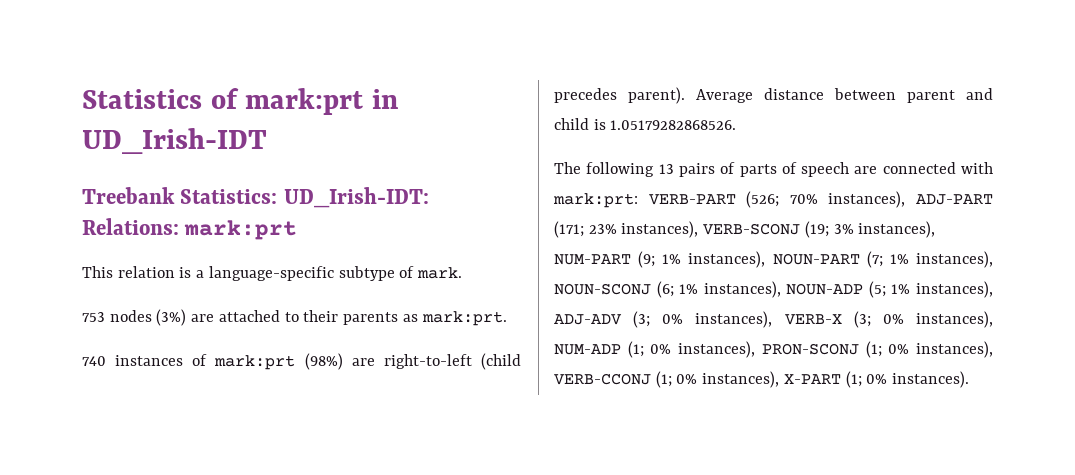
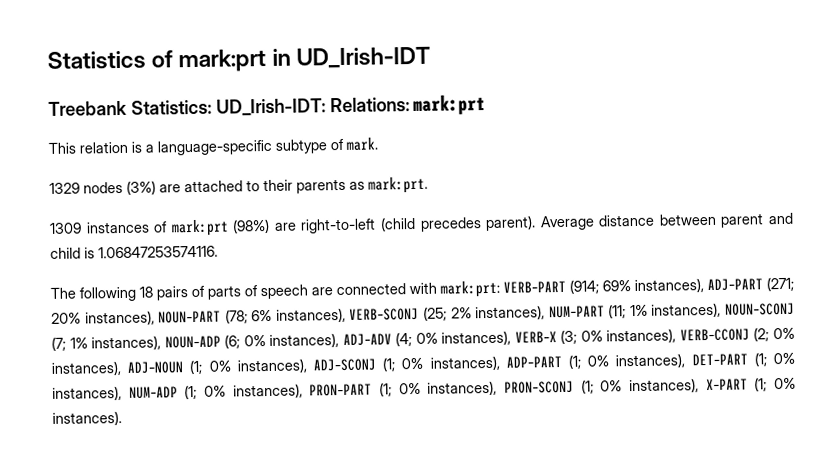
- 753 nodes (3%) are attached to their parents as mark:prt.
+ 1329 nodes (3%) are attached to their parents as mark:prt.
- 740 instances of mark:prt (98%) are right-to-left (child precedes parent).
+ 1309 instances of mark:prt (98%) are right-to-left (child precedes parent).
- Average distance between parent and child is 1.05179282868526.
+ Average distance between parent and child is 1.06847253574116.
- The following 13 pairs of parts of speech are connected with mark:prt: VERB-PART (526; 70% instances), ADJ-PART (171; 23% instances), VERB-SCONJ (19; 3% instances), NUM-PART (9; 1% instances), NOUN-PART (7; 1% instances), NOUN-SCONJ (6; 1% instances), NOUN-ADP (5; 1% instances), ADJ-ADV (3; 0% instances), VERB-X (3; 0% instances), NUM-ADP (1; 0% instances), PRON-SCONJ (1; 0% instances), VERB-CCONJ (1; 0% instances), X-PART (1; 0% instances).
+ The following 18 pairs of parts of speech are connected with mark:prt: VERB-PART (914; 69% instances), ADJ-PART (271; 20% instances), NOUN-PART (78; 6% instances), VERB-SCONJ (25; 2% instances), NUM-PART (11; 1% instances), NOUN-SCONJ (7; 1% instances), NOUN-ADP (6; 0% instances), ADJ-ADV (4; 0% instances), VERB-X (3; 0% instances), VERB-CCONJ (2; 0% instances), ADJ-NOUN (1; 0% instances), ADJ-SCONJ (1; 0% instances), ADP-PART (1; 0% instances), DET-PART (1; 0% instances), NUM-ADP (1; 0% instances), PRON-PART (1; 0% instances), PRON-SCONJ (1; 0% instances), X-PART (1; 0% instances).

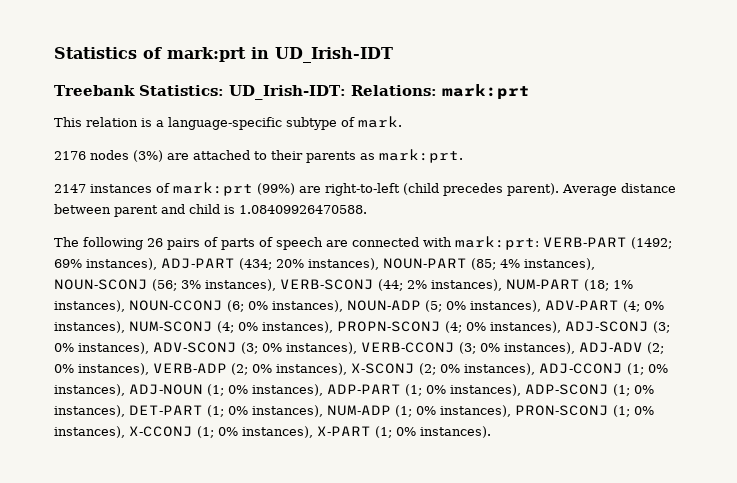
- 1329 nodes (3%) are attached to their parents as mark:prt.
+ 2176 nodes (3%) are attached to their parents as mark:prt.
- 1309 instances of mark:prt (98%) are right-to-left (child precedes parent).
+ 2147 instances of mark:prt (99%) are right-to-left (child precedes parent).
- Average distance between parent and child is 1.06847253574116.
+ Average distance between parent and child is 1.08409926470588.
- The following 18 pairs of parts of speech are connected with mark:prt: VERB-PART (914; 69% instances), ADJ-PART (271; 20% instances), NOUN-PART (78; 6% instances), VERB-SCONJ (25; 2% instances), NUM-PART (11; 1% instances), NOUN-SCONJ (7; 1% instances), NOUN-ADP (6; 0% instances), ADJ-ADV (4; 0% instances), VERB-X (3; 0% instances), VERB-CCONJ (2; 0% instances), ADJ-NOUN (1; 0% instances), ADJ-SCONJ (1; 0% instances), ADP-PART (1; 0% instances), DET-PART (1; 0% instances), NUM-ADP (1; 0% instances), PRON-PART (1; 0% instances), PRON-SCONJ (1; 0% instances), X-PART (1; 0% instances).
+ The following 26 pairs of parts of speech are connected with mark:prt: VERB-PART (1492; 69% instances), ADJ-PART (434; 20% instances), NOUN-PART (85; 4% instances), NOUN-SCONJ (56; 3% instances), VERB-SCONJ (44; 2% instances), NUM-PART (18; 1% instances), NOUN-CCONJ (6; 0% instances), NOUN-ADP (5; 0% instances), ADV-PART (4; 0% instances), NUM-SCONJ (4; 0% instances), PROPN-SCONJ (4; 0% instances), ADJ-SCONJ (3; 0% instances), ADV-SCONJ (3; 0% instances), VERB-CCONJ (3; 0% instances), ADJ-ADV (2; 0% instances), VERB-ADP (2; 0% instances), X-SCONJ (2; 0% instances), ADJ-CCONJ (1; 0% instances), ADJ-NOUN (1; 0% instances), ADP-PART (1; 0% instances), ADP-SCONJ (1; 0% instances), DET-PART (1; 0% instances), NUM-ADP (1; 0% instances), PRON-SCONJ (1; 0% instances), X-CCONJ (1; 0% instances), X-PART (1; 0% instances).

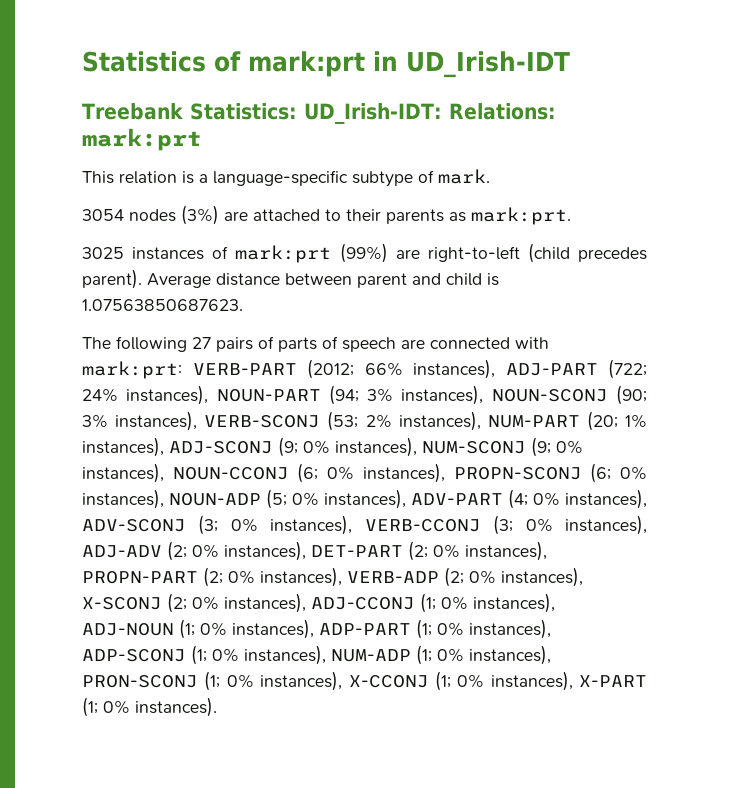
- 2176 nodes (3%) are attached to their parents as mark:prt.
+ 3054 nodes (3%) are attached to their parents as mark:prt.
- 2147 instances of mark:prt (99%) are right-to-left (child precedes parent).
+ 3025 instances of mark:prt (99%) are right-to-left (child precedes parent).
- Average distance between parent and child is 1.08409926470588.
+ Average distance between parent and child is 1.07563850687623.
- The following 26 pairs of parts of speech are connected with mark:prt:
+ The following 27 pairs of parts of speech are connected with mark:prt:
- VERB-PART (1492; 69% instances), ADJ-PART (434; 20% instances), NOUN-PART (85; 4% instances), NOUN-SCONJ (56;
+ VERB-PART (2012; 66% instances), ADJ-PART (722; 24% instances), NOUN-PART (94; 3% instances), NOUN-SCONJ (90;
- 3% instances), VERB-SCONJ (44;
+ 3% instances), VERB-SCONJ (53;
- 2% instances), NUM-PART (18;
+ 2% instances), NUM-PART (20;
- 1% instances), NOUN-CCONJ (6;
+ 1% instances), ADJ-SCONJ (9; 0% instances), NUM-SCONJ (9; 0% instances), NOUN-CCONJ (6; 0% instances), PROPN-SCONJ (6;
- 0% instances), NUM-SCONJ (4; 0% instances), PROPN-SCONJ (4; 0% instances), ADJ-SCONJ (3; 0% instances), ADV-SCONJ (3;
+ 0% instances), ADV-SCONJ (3;
- 0% instances), VERB-ADP (2;
+ 0% instances), DET-PART (2; 0% instances), PROPN-PART (2; 0% instances), VERB-ADP (2;
- 0% instances), DET-PART (1; 0% instances), NUM-ADP (1;
+ 0% instances), NUM-ADP (1;

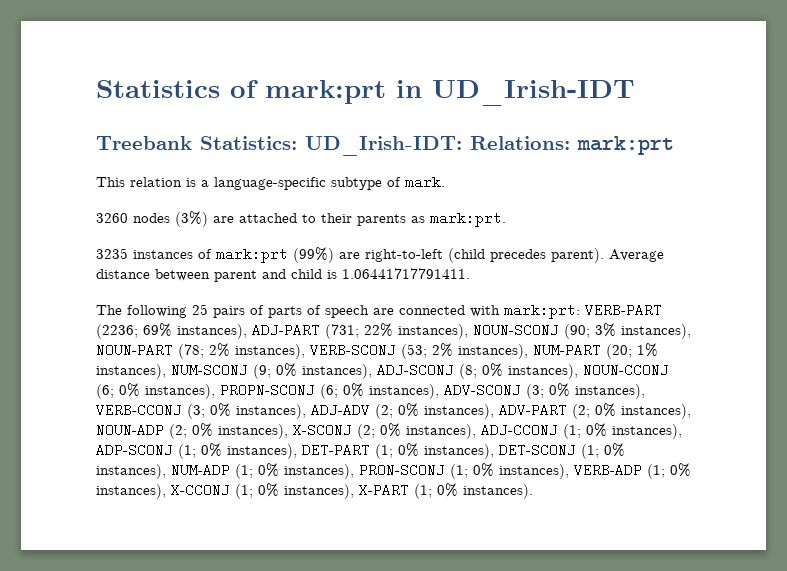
- 3054 nodes (3%) are attached to their parents as mark:prt.
+ 3260 nodes (3%) are attached to their parents as mark:prt.
- 3025 instances of mark:prt (99%) are right-to-left (child precedes parent).
+ 3235 instances of mark:prt (99%) are right-to-left (child precedes parent).
- Average distance between parent and child is 1.07563850687623.
+ Average distance between parent and child is 1.06441717791411.
- The following 27 pairs of parts of speech are connected with mark:prt:
+ The following 25 pairs of parts of speech are connected with mark:prt:
- VERB-PART (2012; 66% instances), ADJ-PART (722; 24% instances), NOUN-PART (94; 3% instances), NOUN-SCONJ (90;
+ VERB-PART (2236; 69% instances), ADJ-PART (731; 22% instances), NOUN-SCONJ (90;
- 3% instances), VERB-SCONJ (53;
+ 3% instances), NOUN-PART (78; 2% instances), VERB-SCONJ (53;
- 1% instances), ADJ-SCONJ (9; 0% instances), NUM-SCONJ (9;
+ 1% instances), NUM-SCONJ (9; 0% instances), ADJ-SCONJ (8;
- 0% instances), NOUN-ADP (5; 0% instances), ADV-PART (4; 0% instances), ADV-SCONJ (3;
+ 0% instances), ADV-SCONJ (3;
- 0% instances), DET-PART (2; 0% instances), PROPN-PART (2; 0% instances), VERB-ADP (2;
+ 0% instances), ADV-PART (2; 0% instances), NOUN-ADP (2;
- 0% instances), ADJ-NOUN (1; 0% instances), ADP-PART (1; 0% instances), ADP-SCONJ (1;
+ 0% instances), ADP-SCONJ (1; 0% instances), DET-PART (1; 0% instances), DET-SCONJ (1;
- 0% instances), X-CCONJ (1;
+ 0% instances), VERB-ADP (1; 0% instances), X-CCONJ (1;

